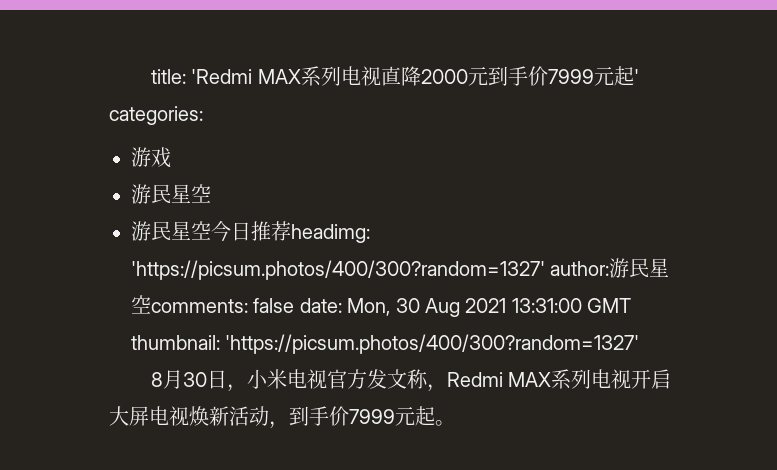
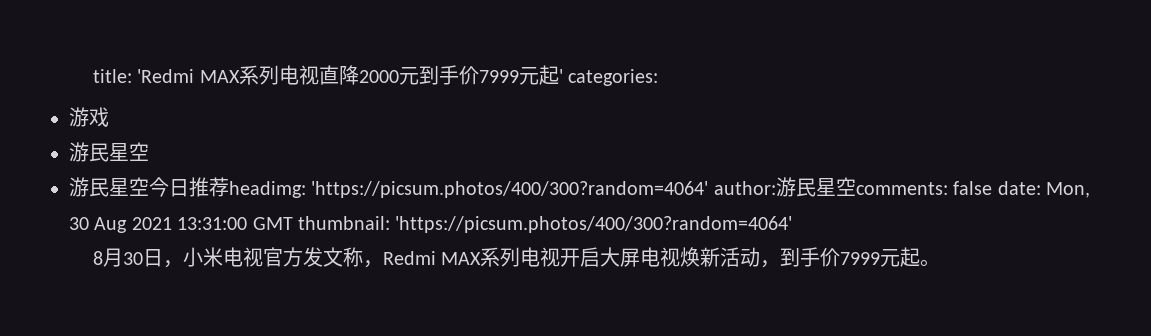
- 游民星空今日推荐headimg: 'https://picsum.photos/400/300?random=1327' author:游民星空comments: false date: Mon, 30 Aug 2021 13:31:00 GMT thumbnail: 'https://picsum.photos/400/300?random=1327'
+ 游民星空今日推荐headimg: 'https://picsum.photos/400/300?random=4064' author:游民星空comments: false date: Mon, 30 Aug 2021 13:31:00 GMT thumbnail: 'https://picsum.photos/400/300?random=4064'

